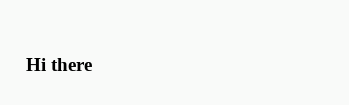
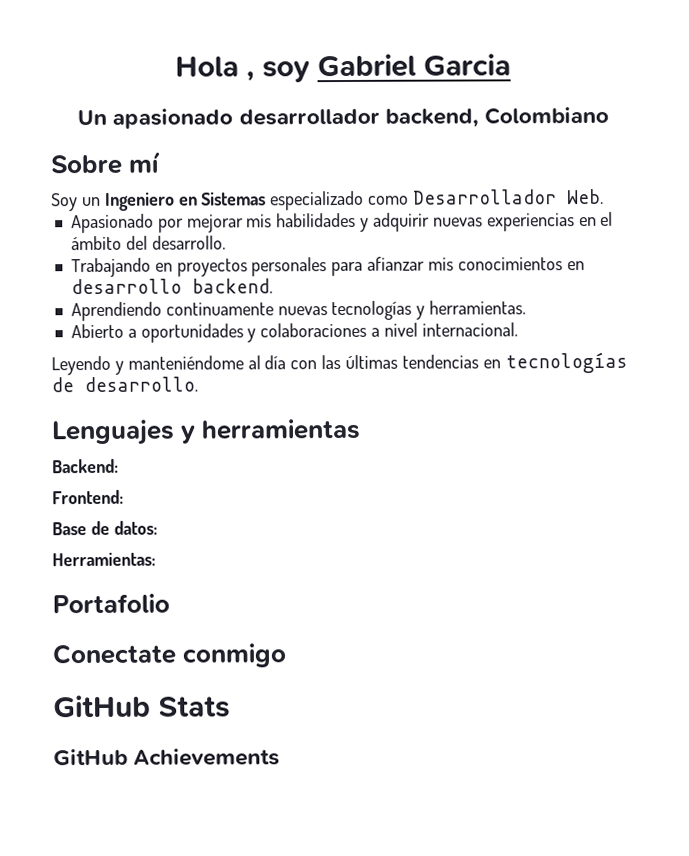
- Hi there
+ Hola , soy Gabriel Garcia
+ Un apasionado desarrollador backend, Colombiano
+ Sobre mí
+ Soy un Ingeniero en Sistemas especializado como Desarrollador Web.
+ Apasionado por mejorar mis habilidades y adquirir nuevas experiencias en el ámbito del desarrollo.
+ Trabajando en proyectos personales para afianzar mis conocimientos en desarrollo backend.
+ Aprendiendo continuamente nuevas tecnologías y herramientas.
+ Abierto a oportunidades y colaboraciones a nivel internacional.
+ Leyendo y manteniéndome al día con las últimas tendencias en tecnologías de desarrollo.
+ Lenguajes y herramientas
+ Backend:
+ Frontend:
+ Base de datos:
+ Herramientas:
+ Portafolio
+ Conectate conmigo
+ GitHub Stats
+ GitHub Achievements

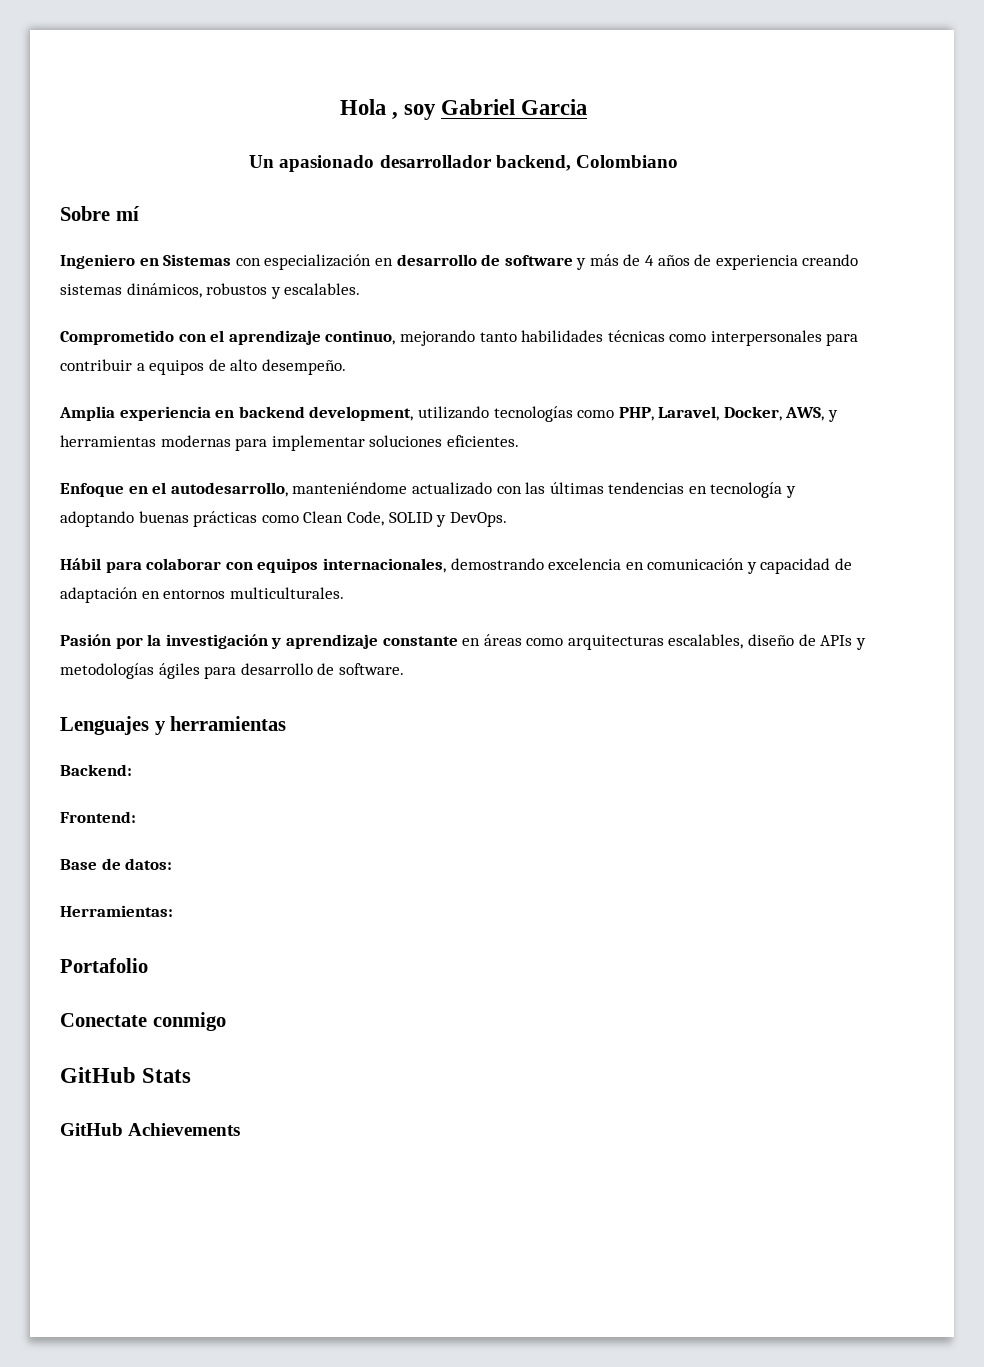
- Soy un Ingeniero en Sistemas especializado como Desarrollador Web.
- Apasionado por mejorar mis habilidades y adquirir nuevas experiencias en el ámbito del desarrollo.
- Trabajando en proyectos personales para afianzar mis conocimientos en desarrollo backend.
- Aprendiendo continuamente nuevas tecnologías y herramientas.
- Abierto a oportunidades y colaboraciones a nivel internacional.
- Leyendo y manteniéndome al día con las últimas tendencias en tecnologías de desarrollo.
+ Ingeniero en Sistemas con especialización en desarrollo de software y más de 4 años de experiencia creando sistemas dinámicos, robustos y escalables.
+ Comprometido con el aprendizaje continuo, mejorando tanto habilidades técnicas como interpersonales para contribuir a equipos de alto desempeño.
+ Amplia experiencia en backend development, utilizando tecnologías como PHP, Laravel, Docker, AWS, y herramientas modernas para implementar soluciones eficientes.
+ Enfoque en el autodesarrollo, manteniéndome actualizado con las últimas tendencias en tecnología y adoptando buenas prácticas como Clean Code, SOLID y DevOps.
+ Hábil para colaborar con equipos internacionales, demostrando excelencia en comunicación y capacidad de adaptación en entornos multiculturales.
+ Pasión por la investigación y aprendizaje constante en áreas como arquitecturas escalables, diseño de APIs y metodologías ágiles para desarrollo de software.

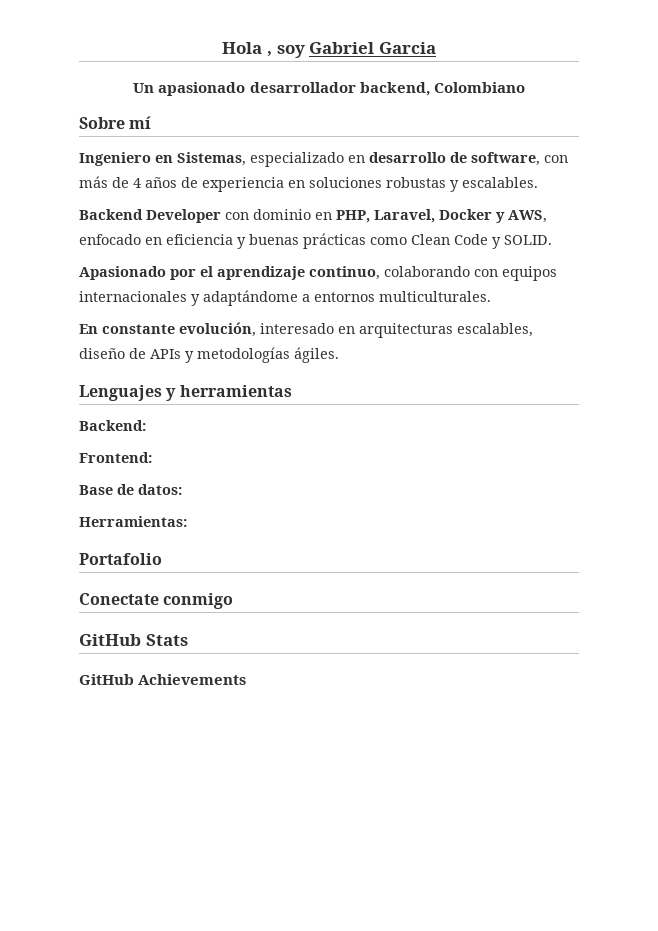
- Ingeniero en Sistemas con especialización en desarrollo de software y más de 4 años de experiencia creando sistemas dinámicos, robustos y escalables.
- Comprometido con el aprendizaje continuo, mejorando tanto habilidades técnicas como interpersonales para contribuir a equipos de alto desempeño.
- Amplia experiencia en backend development, utilizando tecnologías como PHP, Laravel, Docker, AWS, y herramientas modernas para implementar soluciones eficientes.
- Enfoque en el autodesarrollo, manteniéndome actualizado con las últimas tendencias en tecnología y adoptando buenas prácticas como Clean Code, SOLID y DevOps.
- Hábil para colaborar con equipos internacionales, demostrando excelencia en comunicación y capacidad de adaptación en entornos multiculturales.
- Pasión por la investigación y aprendizaje constante en áreas como arquitecturas escalables, diseño de APIs y metodologías ágiles para desarrollo de software.
+ Ingeniero en Sistemas, especializado en desarrollo de software, con más de 4 años de experiencia en soluciones robustas y escalables.
+ Backend Developer con dominio en PHP, Laravel, Docker y AWS, enfocado en eficiencia y buenas prácticas como Clean Code y SOLID.
+ Apasionado por el aprendizaje continuo, colaborando con equipos internacionales y adaptándome a entornos multiculturales.
+ En constante evolución, interesado en arquitecturas escalables, diseño de APIs y metodologías ágiles.

